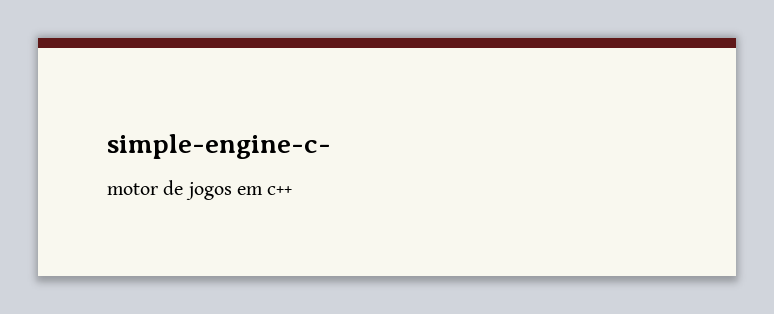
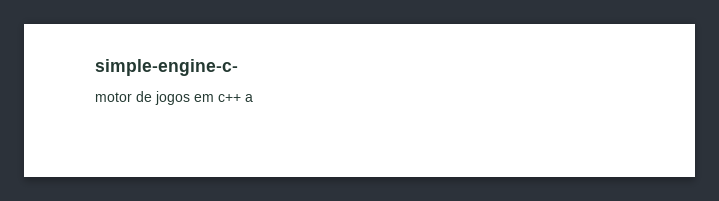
- motor de jogos em c++
+ motor de jogos em c++ a

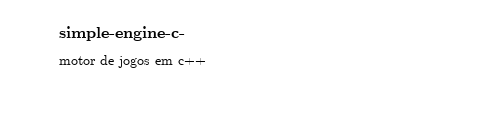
- motor de jogos em c++ a
+ motor de jogos em c++

